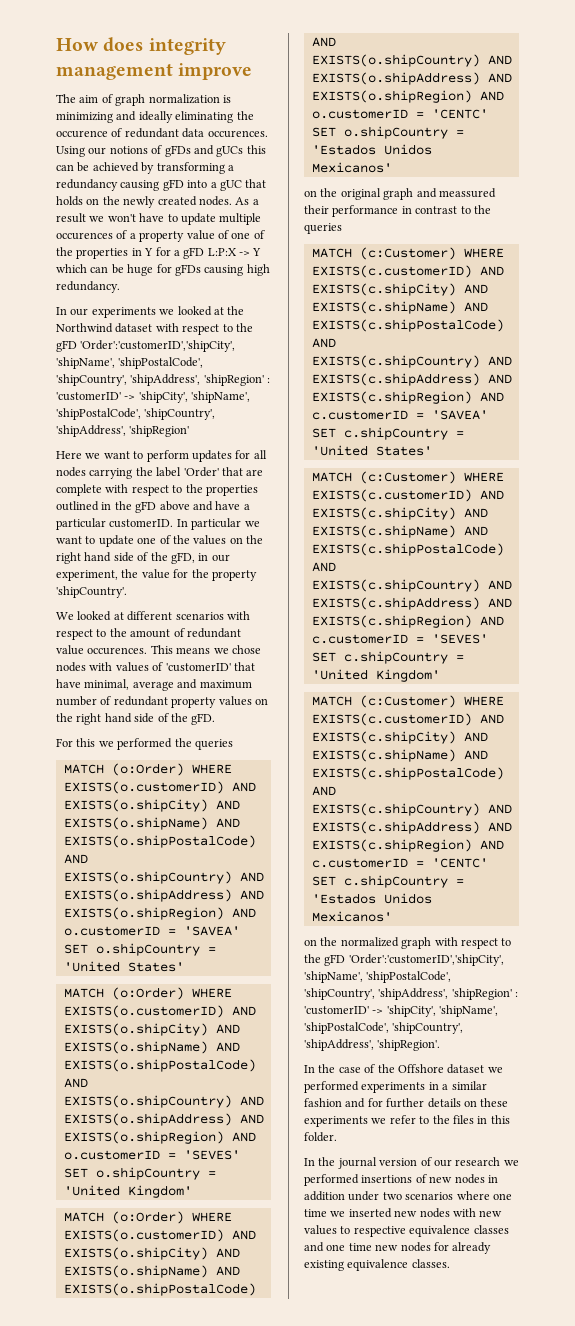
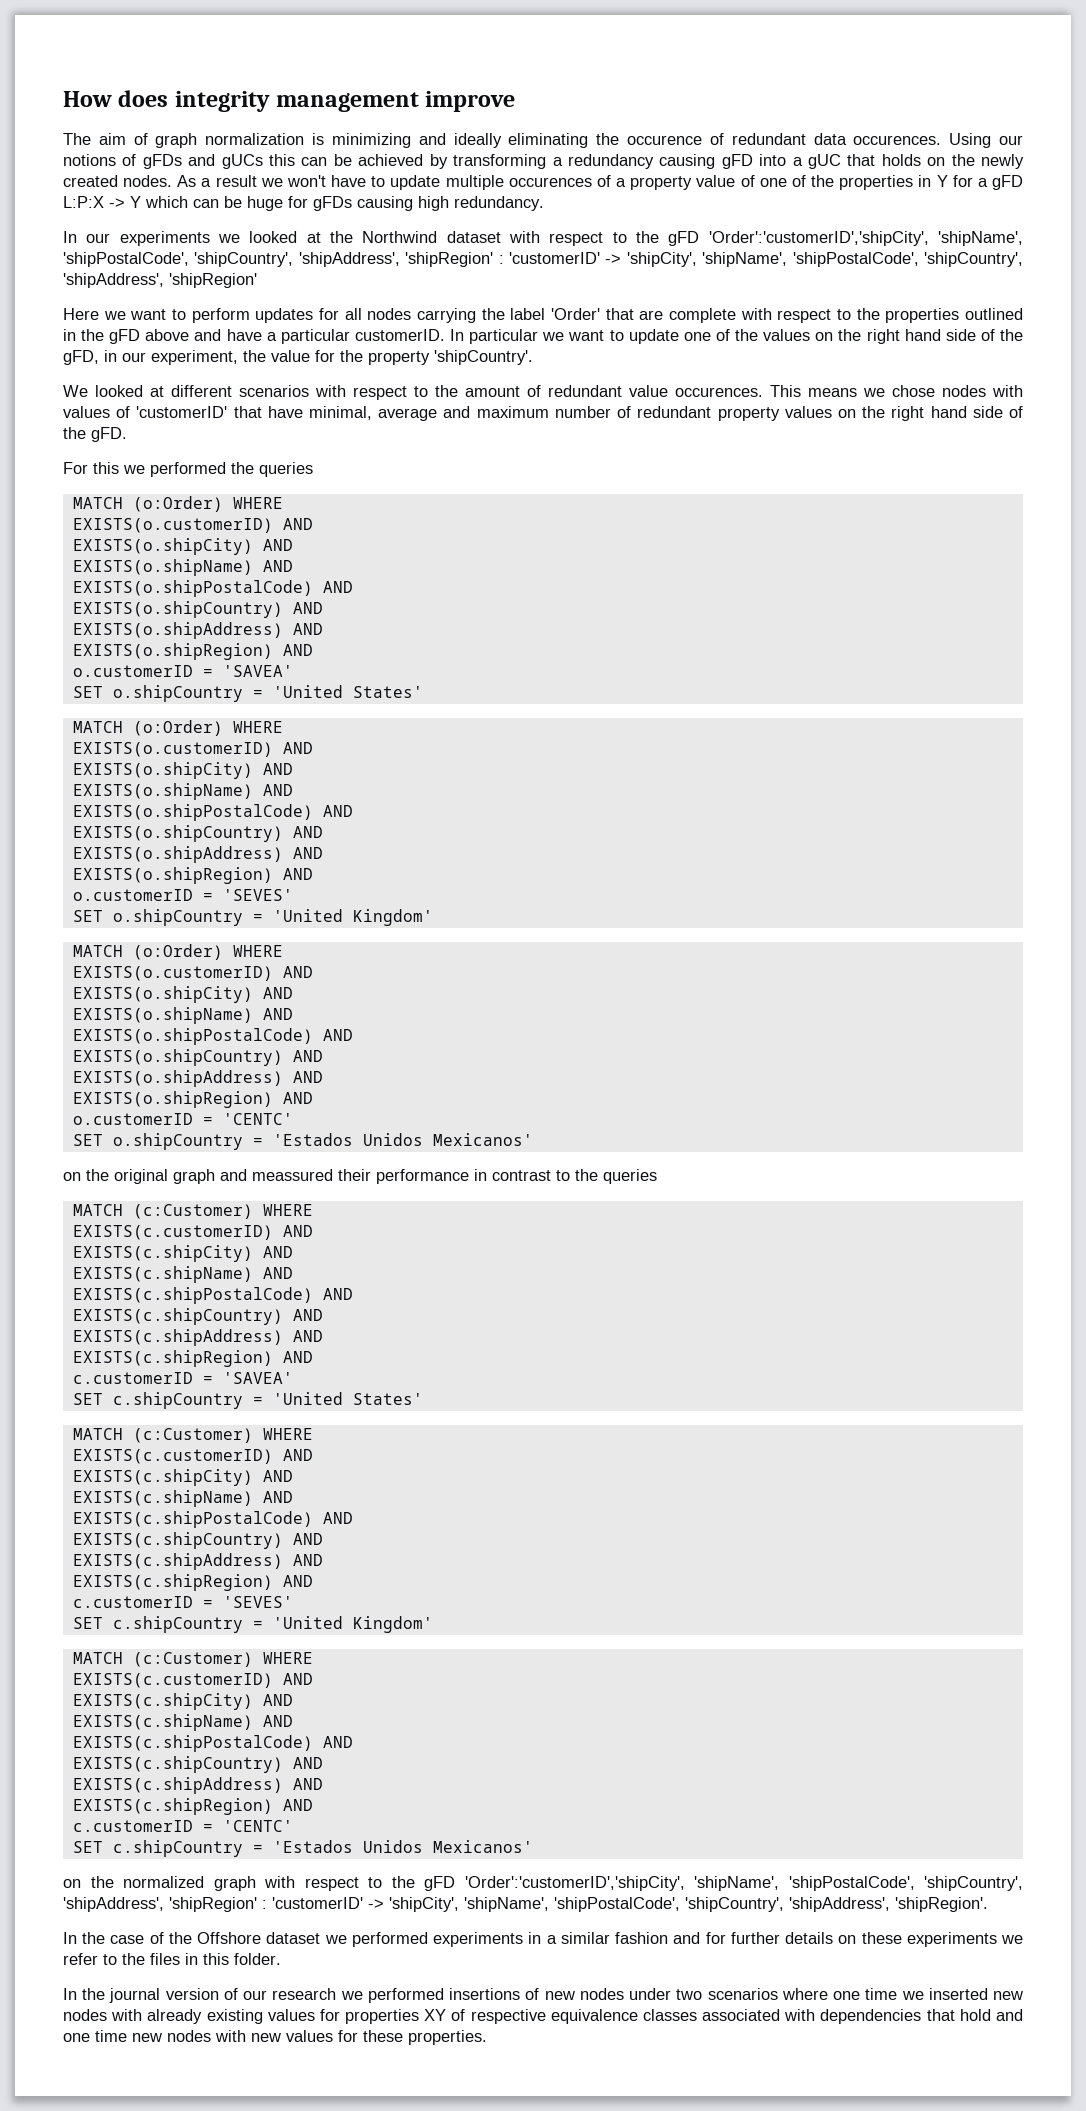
- In the journal version of our research we performed insertions of new nodes in addition under two scenarios where one time we inserted new nodes with new values to respective equivalence classes and one time new nodes for already existing equivalence classes.
+ In the journal version of our research we performed insertions of new nodes under two scenarios where one time we inserted new nodes with already existing values for properties XY of respective equivalence classes associated with dependencies that hold and one time new nodes with new values for these properties.

